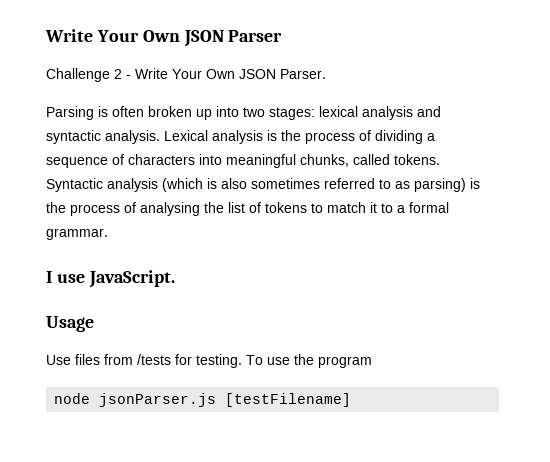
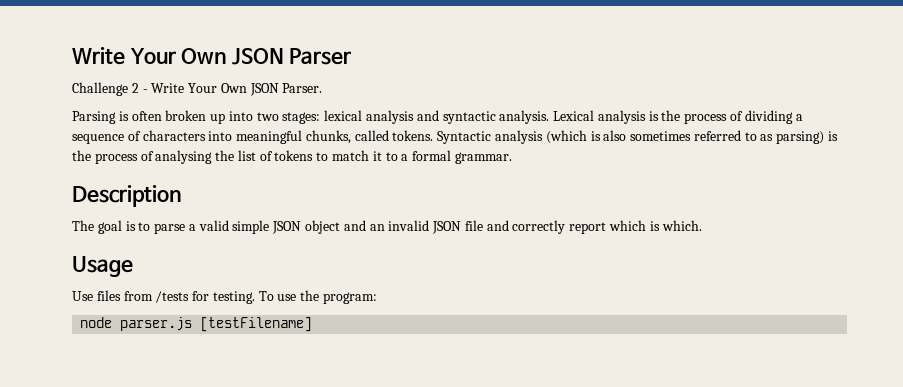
- I use JavaScript.
+ Description
+ The goal is to parse a valid simple JSON object and an invalid JSON file and correctly report which is which.
- To use the program
+ To use the program:
- node jsonParser.js [testFilename]
+ node parser.js [testFilename]

